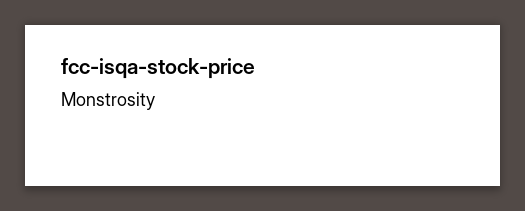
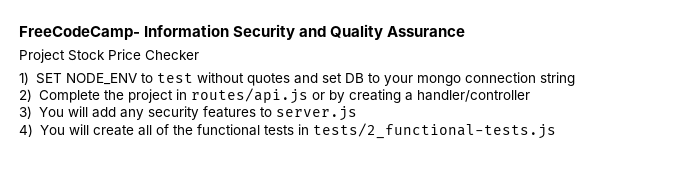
- fcc-isqa-stock-price
- Monstrosity
+ FreeCodeCamp- Information Security and Quality Assurance
+ Project Stock Price Checker
+ 1) SET NODE_ENV to test without quotes and set DB to your mongo connection string
+ 2) Complete the project in routes/api.js or by creating a handler/controller
+ 3) You will add any security features to server.js
+ 4) You will create all of the functional tests in tests/2_functional-tests.js

